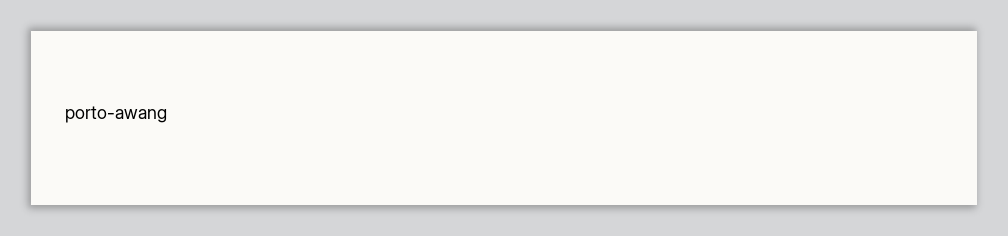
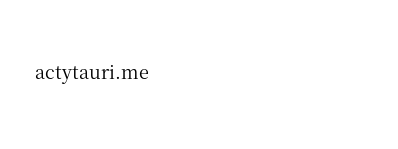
- porto-awang
+ actytauri.me

